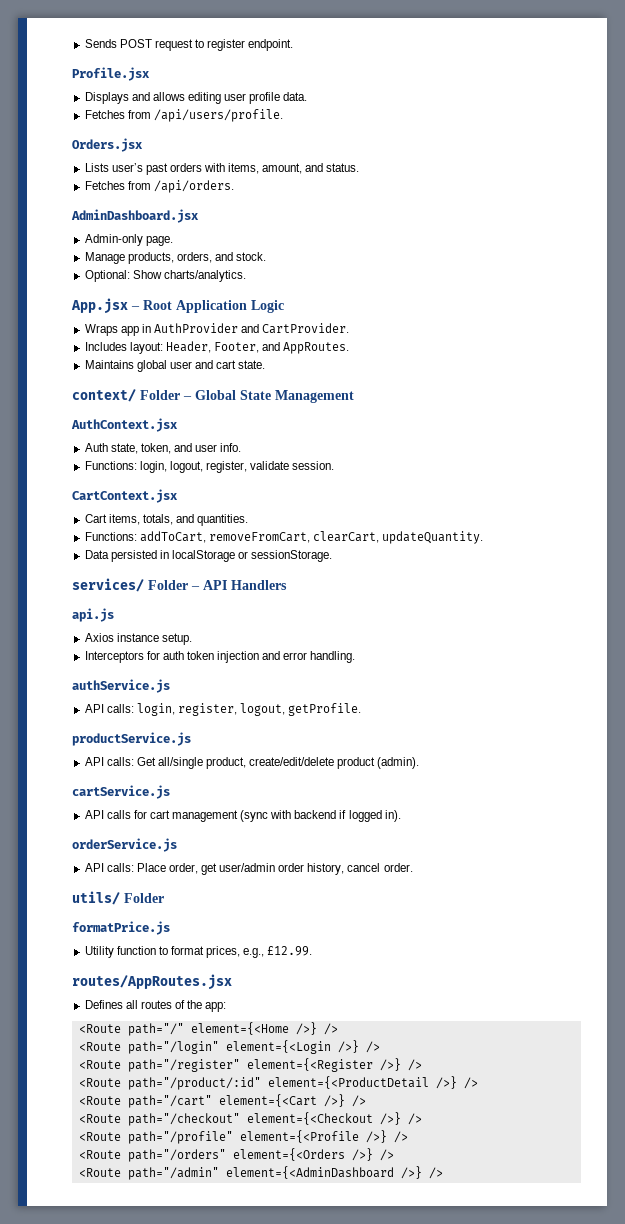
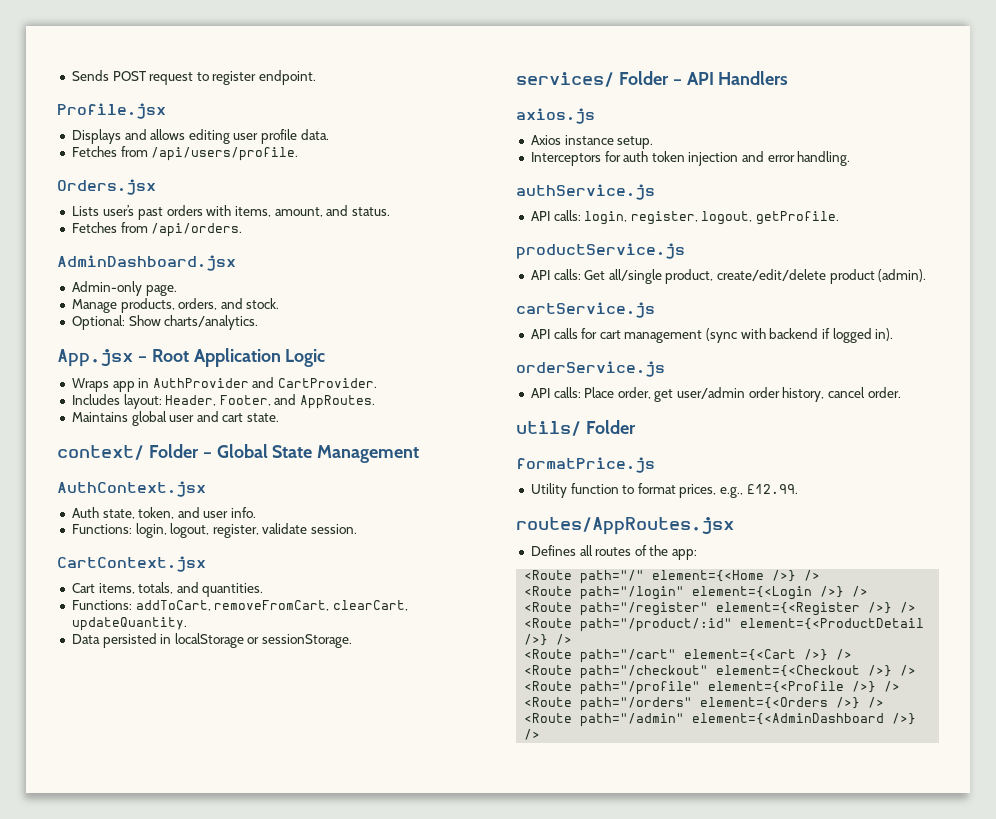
- api.js
+ axios.js

